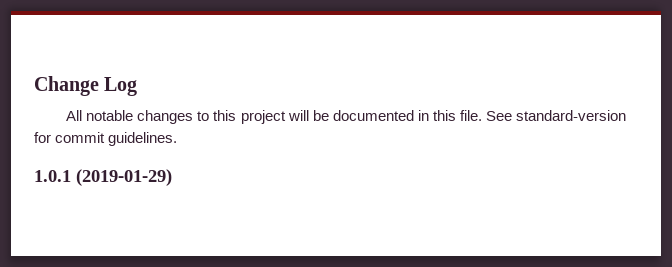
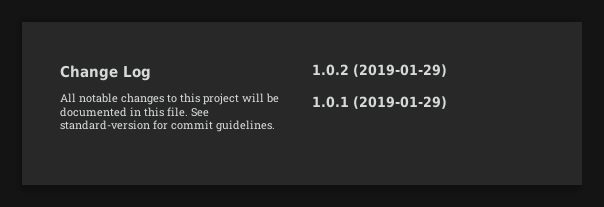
+ 1.0.2 (2019-01-29)

